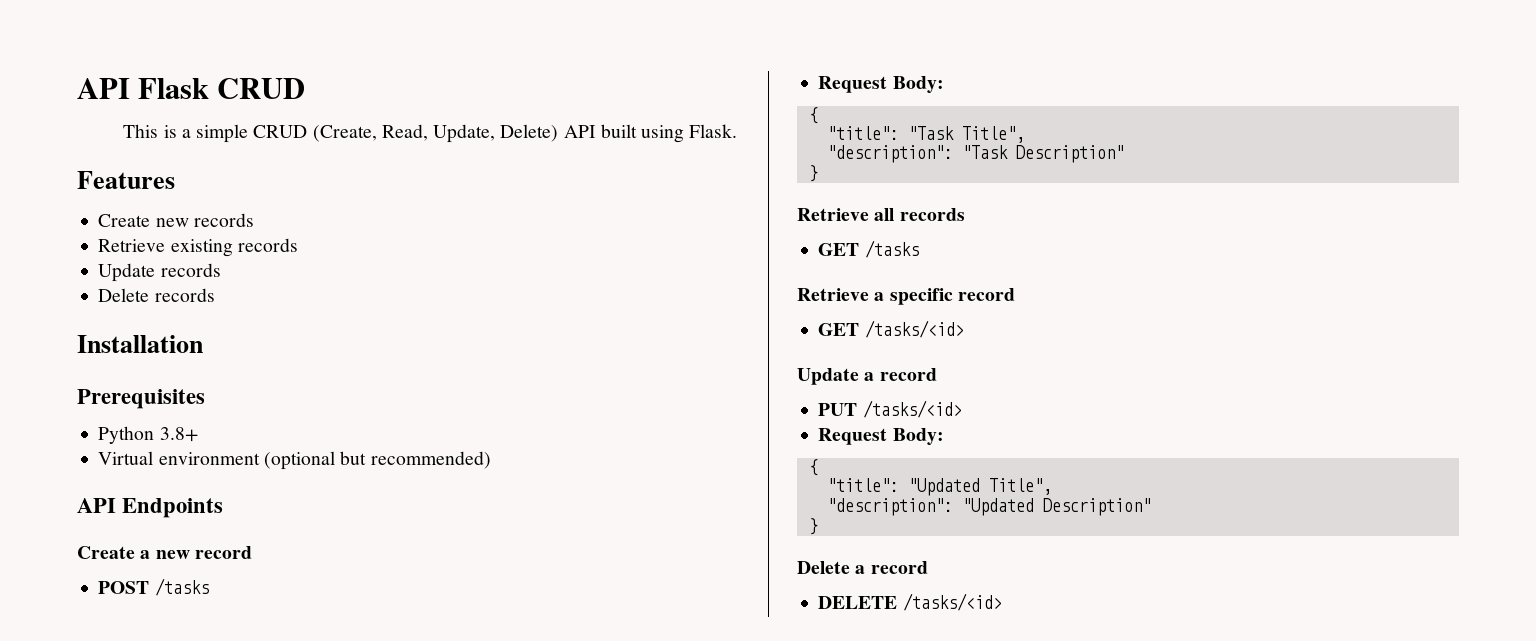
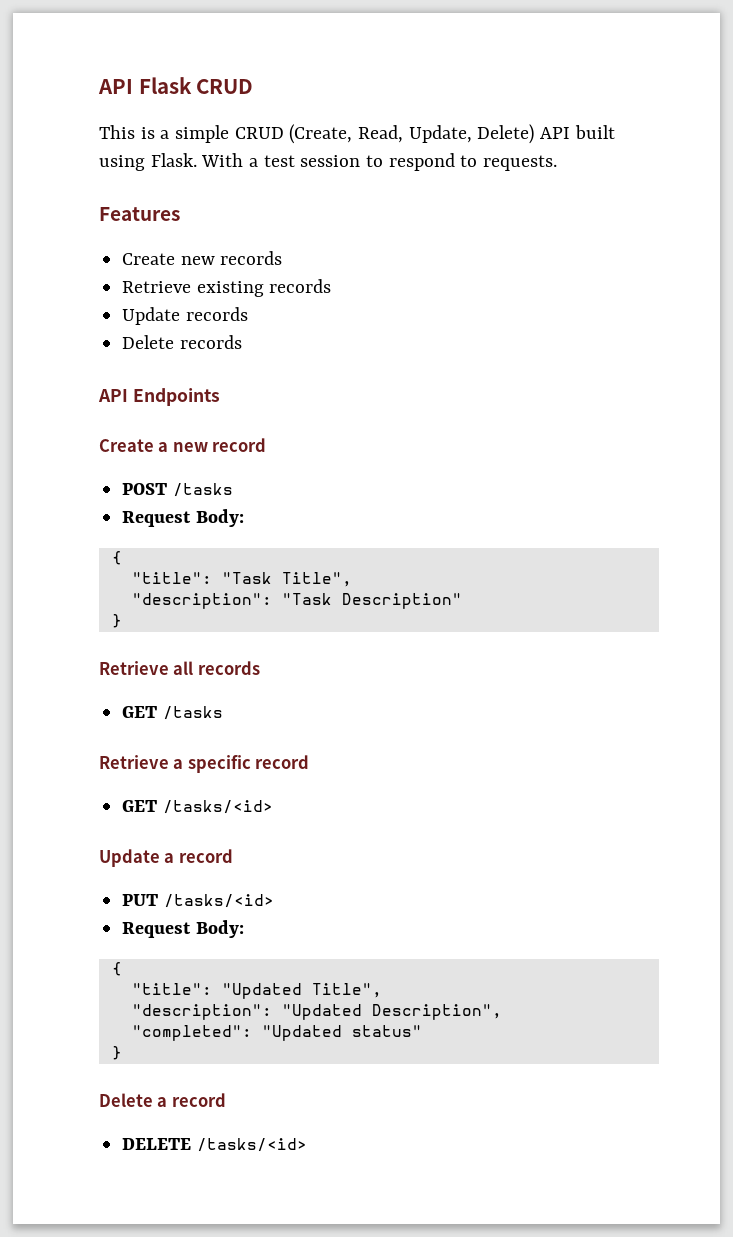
+ With a test session to respond to requests.
- Installation
- Prerequisites
- Python 3.8+
- Virtual environment (optional but recommended)
- "description": "Updated Description"
+ "description": "Updated Description",
+ "completed": "Updated status"

